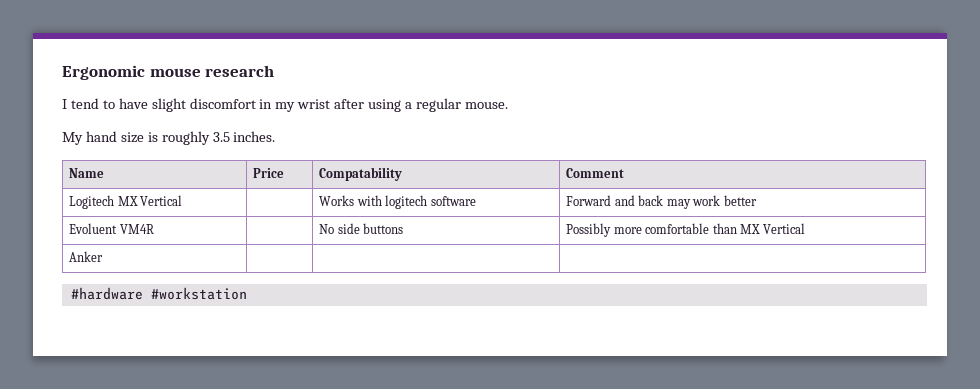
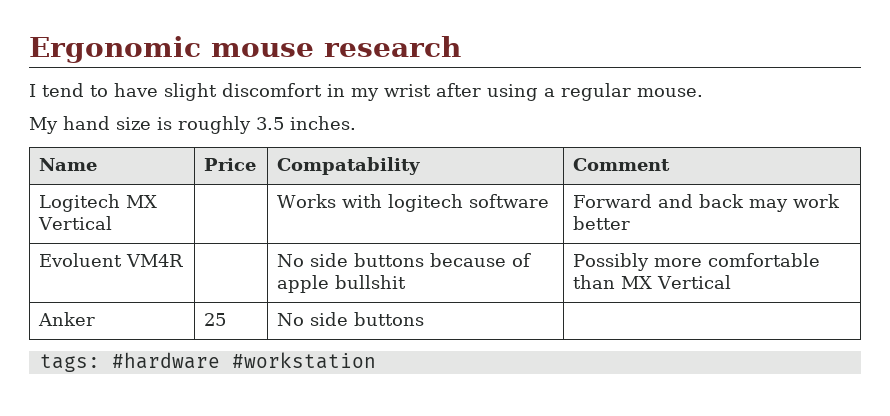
- Evoluent VM4R | | No side buttons | Possibly more comfortable than MX Vertical
+ Evoluent VM4R | | No side buttons because of apple bullshit | Possibly more comfortable than MX Vertical
- Anker | | |
- #hardware #workstation
+ Anker | 25 | No side buttons |
+ tags: #hardware #workstation

